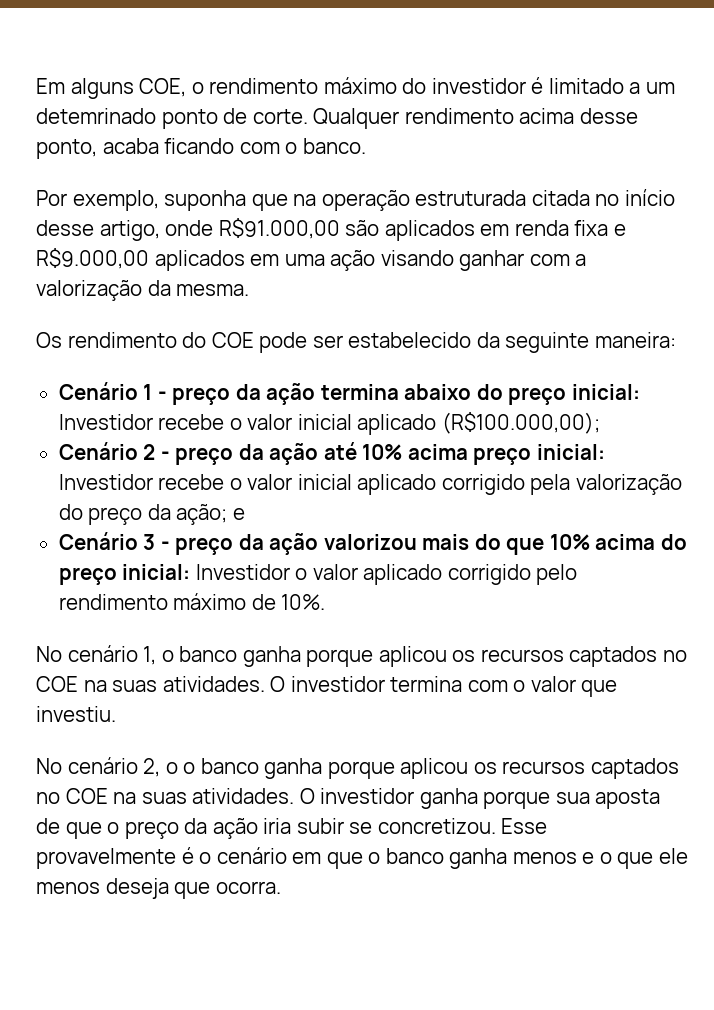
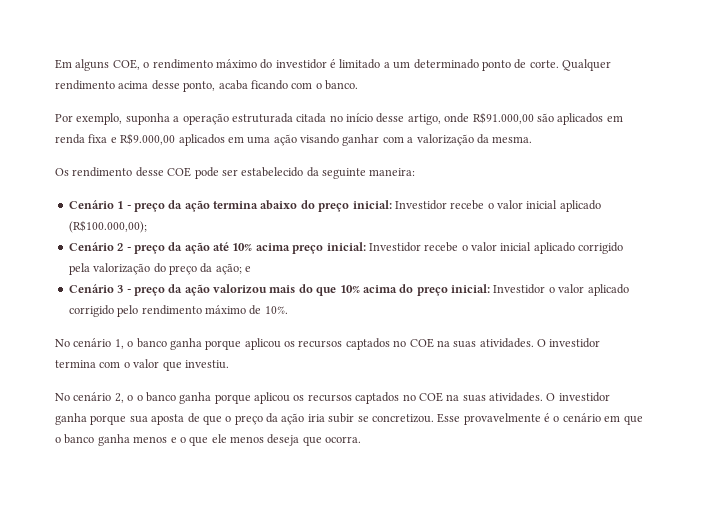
- Em alguns COE, o rendimento máximo do investidor é limitado a um detemrinado ponto de corte.
+ Em alguns COE, o rendimento máximo do investidor é limitado a um determinado ponto de corte.
- Por exemplo, suponha que na operação estruturada citada no início desse artigo, onde R$91.000,00 são aplicados em renda fixa e R$9.000,00 aplicados em uma ação visando ganhar com a valorização da mesma.
+ Por exemplo, suponha a operação estruturada citada no início desse artigo, onde R$91.000,00 são aplicados em renda fixa e R$9.000,00 aplicados em uma ação visando ganhar com a valorização da mesma.
- Os rendimento do COE pode ser estabelecido da seguinte maneira:
+ Os rendimento desse COE pode ser estabelecido da seguinte maneira:

